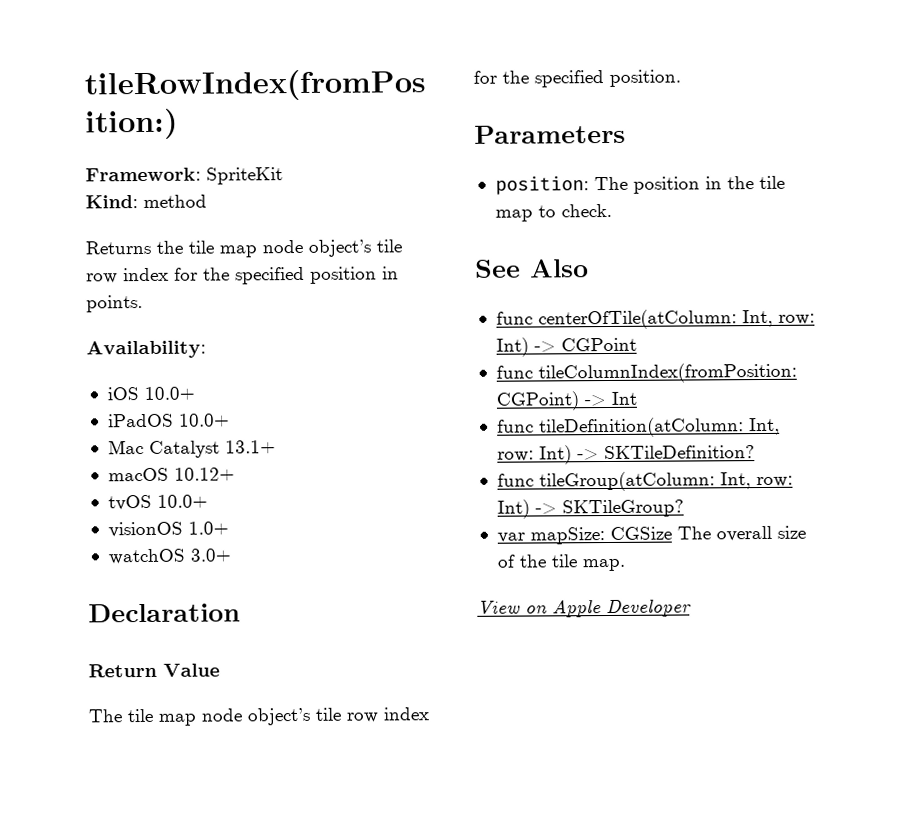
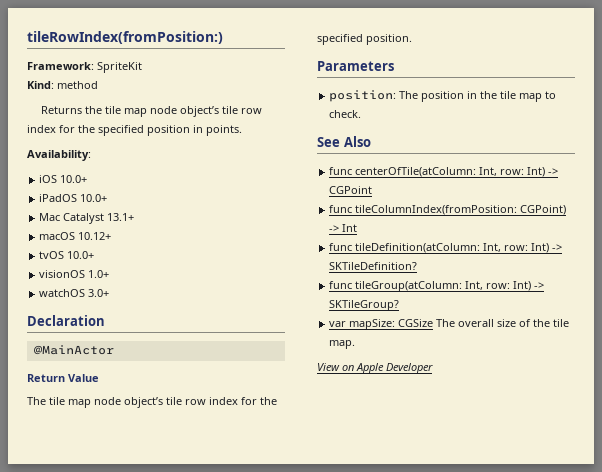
+ @MainActor

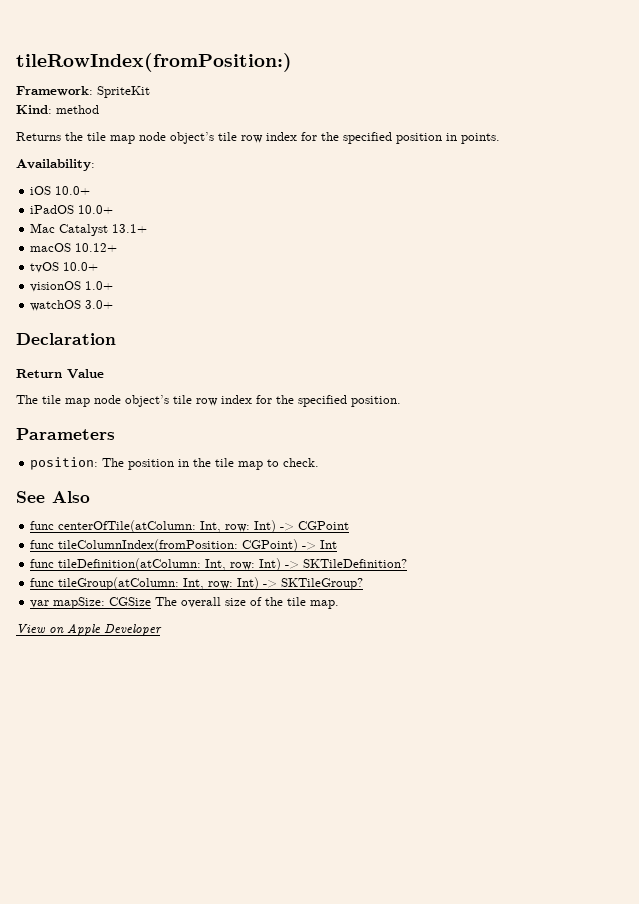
- @MainActor

